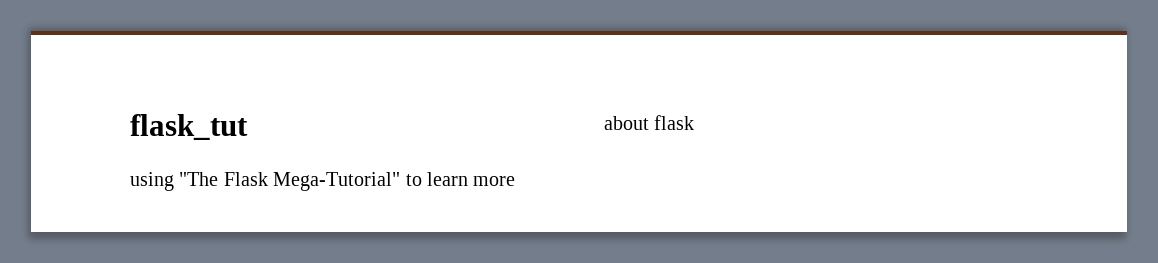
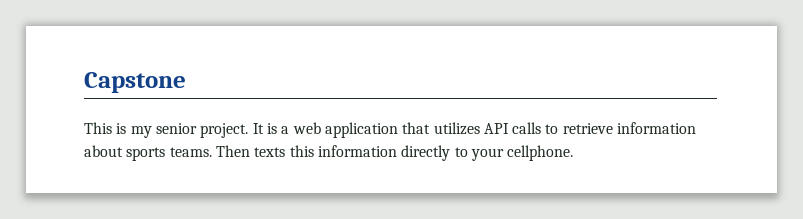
- flask_tut
- using "The Flask Mega-Tutorial" to learn more about flask
+ Capstone
+ This is my senior project. It is a web application that utilizes API calls to retrieve information about sports teams. Then texts this information directly to your cellphone.

